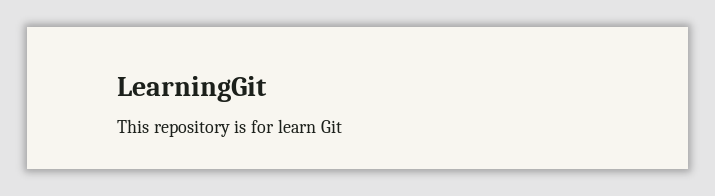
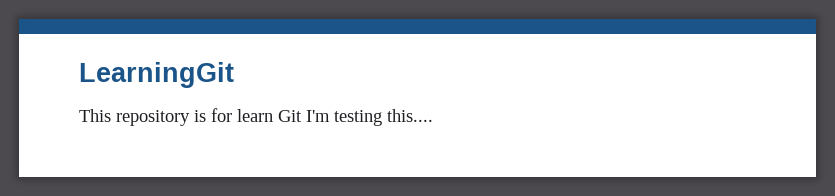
- This repository is for learn Git
+ This repository is for learn Git I'm testing this....

